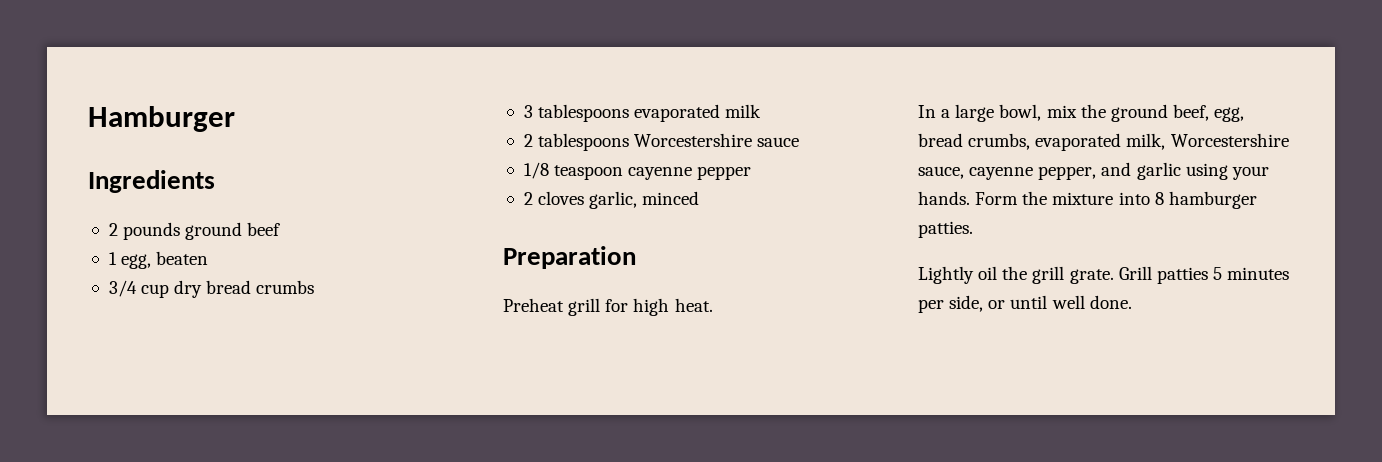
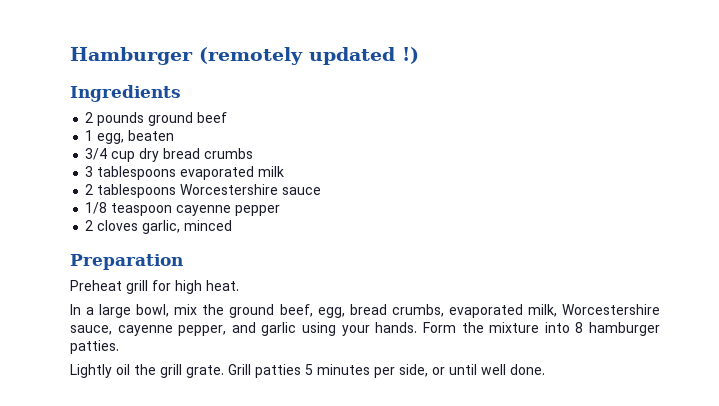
- Hamburger
+ Hamburger (remotely updated !)

